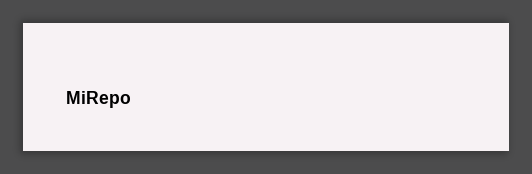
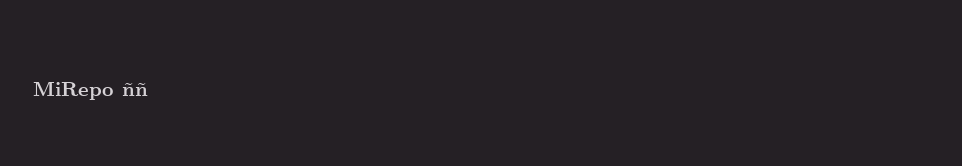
- MiRepo
+ MiRepo ññ

